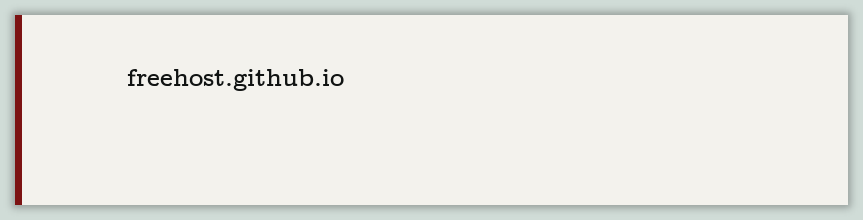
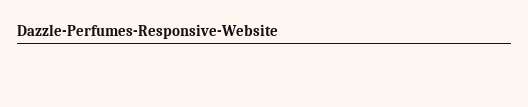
- freehost.github.io
+ Dazzle-Perfumes-Responsive-Website

